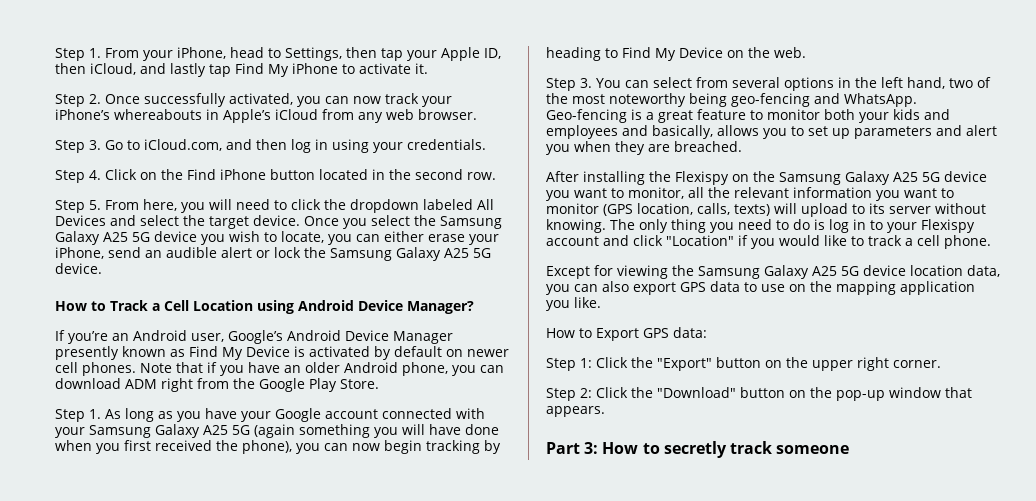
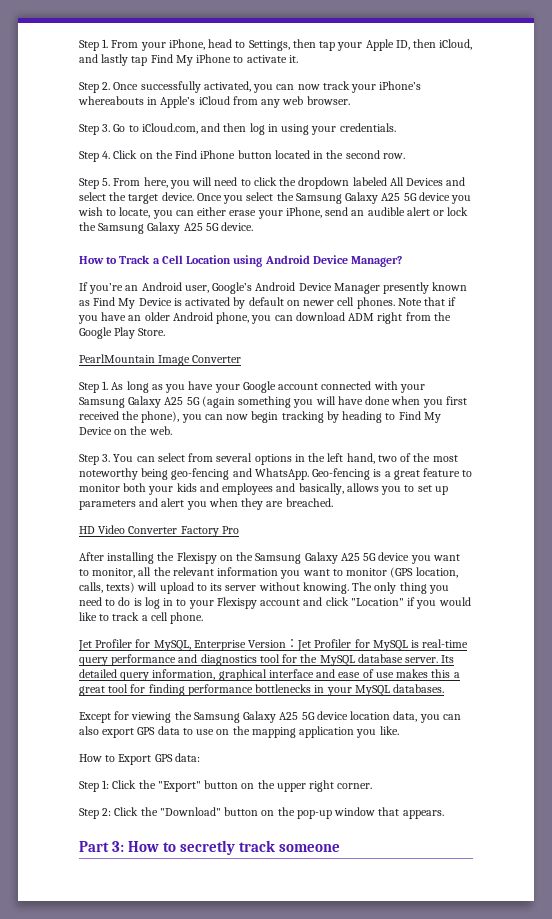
+ PearlMountain Image Converter
+ HD Video Converter Factory Pro
+ Jet Profiler for MySQL, Enterprise Version：Jet Profiler for MySQL is real-time query performance and diagnostics tool for the MySQL database server. Its detailed query information, graphical interface and ease of use makes this a great tool for finding performance bottlenecks in your MySQL databases.

